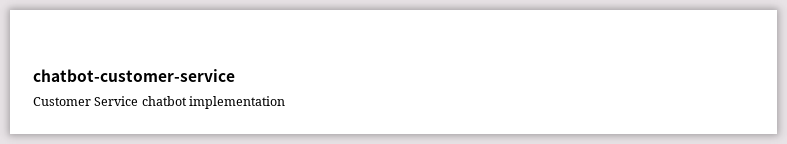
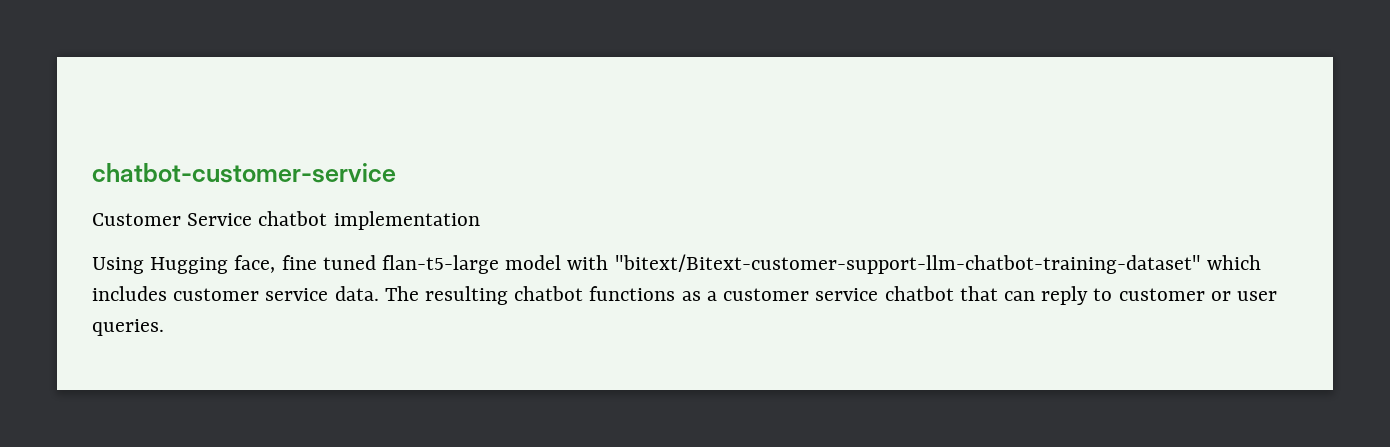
+ Using Hugging face, fine tuned flan-t5-large model with "bitext/Bitext-customer-support-llm-chatbot-training-dataset" which includes customer service data. The resulting chatbot functions as a customer service chatbot that can reply to customer or user queries.

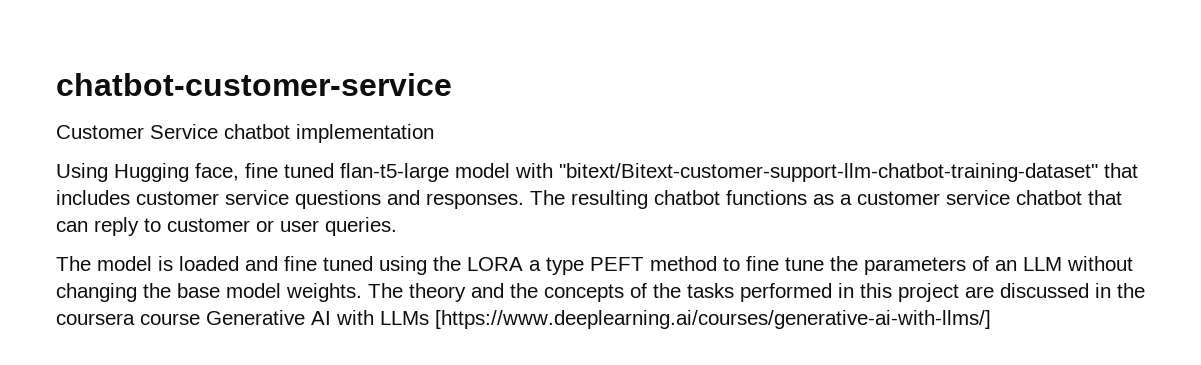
- Using Hugging face, fine tuned flan-t5-large model with "bitext/Bitext-customer-support-llm-chatbot-training-dataset" which includes customer service data.
+ Using Hugging face, fine tuned flan-t5-large model with "bitext/Bitext-customer-support-llm-chatbot-training-dataset" that includes customer service questions and responses.
+ The model is loaded and fine tuned using the LORA a type PEFT method to fine tune the parameters of an LLM without changing the base model weights. The theory and the concepts of the tasks performed in this project are discussed in the coursera course Generative AI with LLMs [https://www.deeplearning.ai/courses/generative-ai-with-llms/]

